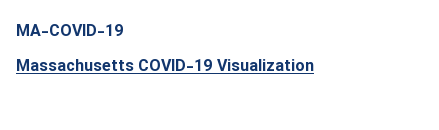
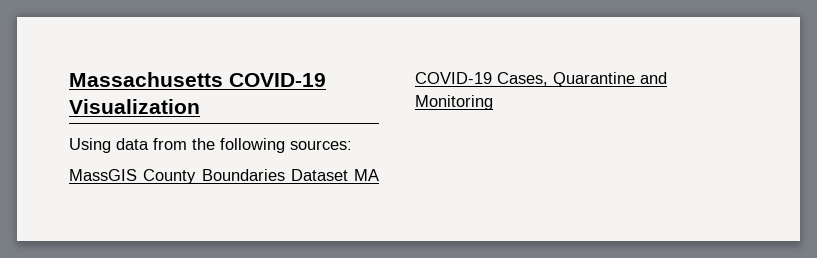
- MA-COVID-19
+ Using data from the following sources:
+ MassGIS County Boundaries Dataset MA COVID-19 Cases, Quarantine and Monitoring

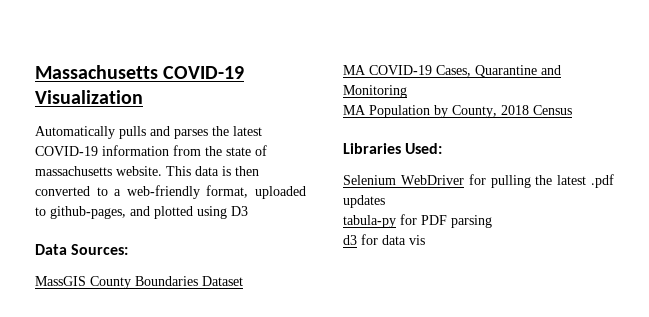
- Using data from the following sources:
+ Automatically pulls and parses the latest COVID-19 information from the state of massachusetts website. This data is then converted to a web-friendly format, uploaded to github-pages, and plotted using D3
+ Data Sources:
- MassGIS County Boundaries Dataset MA COVID-19 Cases, Quarantine and Monitoring
+ MassGIS County Boundaries Dataset
+ MA COVID-19 Cases, Quarantine and Monitoring
+ MA Population by County, 2018 Census
+ Libraries Used:
+ Selenium WebDriver for pulling the latest .pdf updates
+ tabula-py for PDF parsing
+ d3 for data vis

